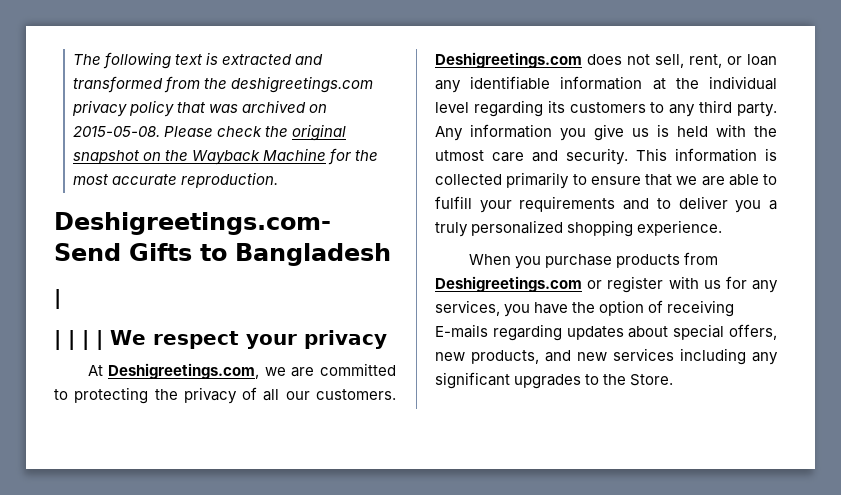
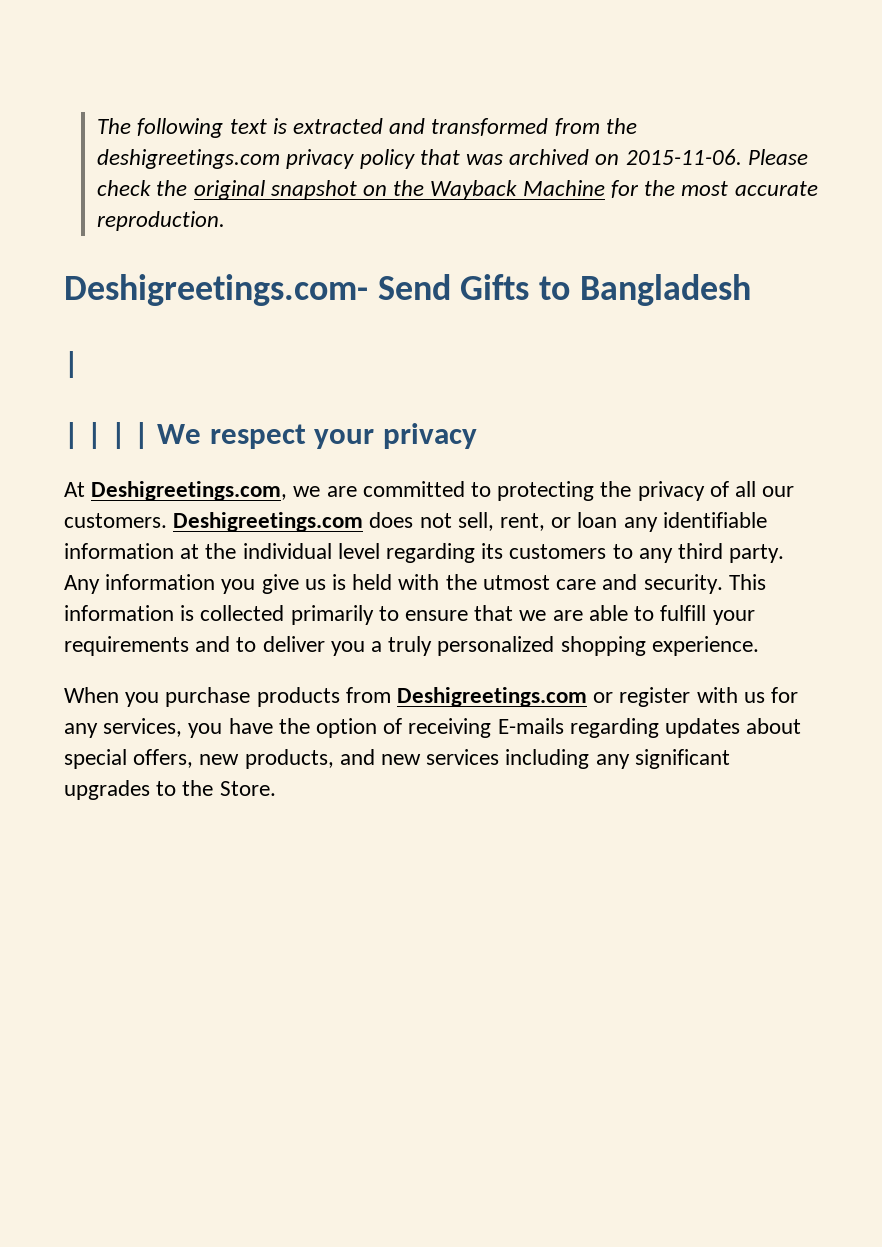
- The following text is extracted and transformed from the deshigreetings.com privacy policy that was archived on 2015-05-08.
+ The following text is extracted and transformed from the deshigreetings.com privacy policy that was archived on 2015-11-06.

